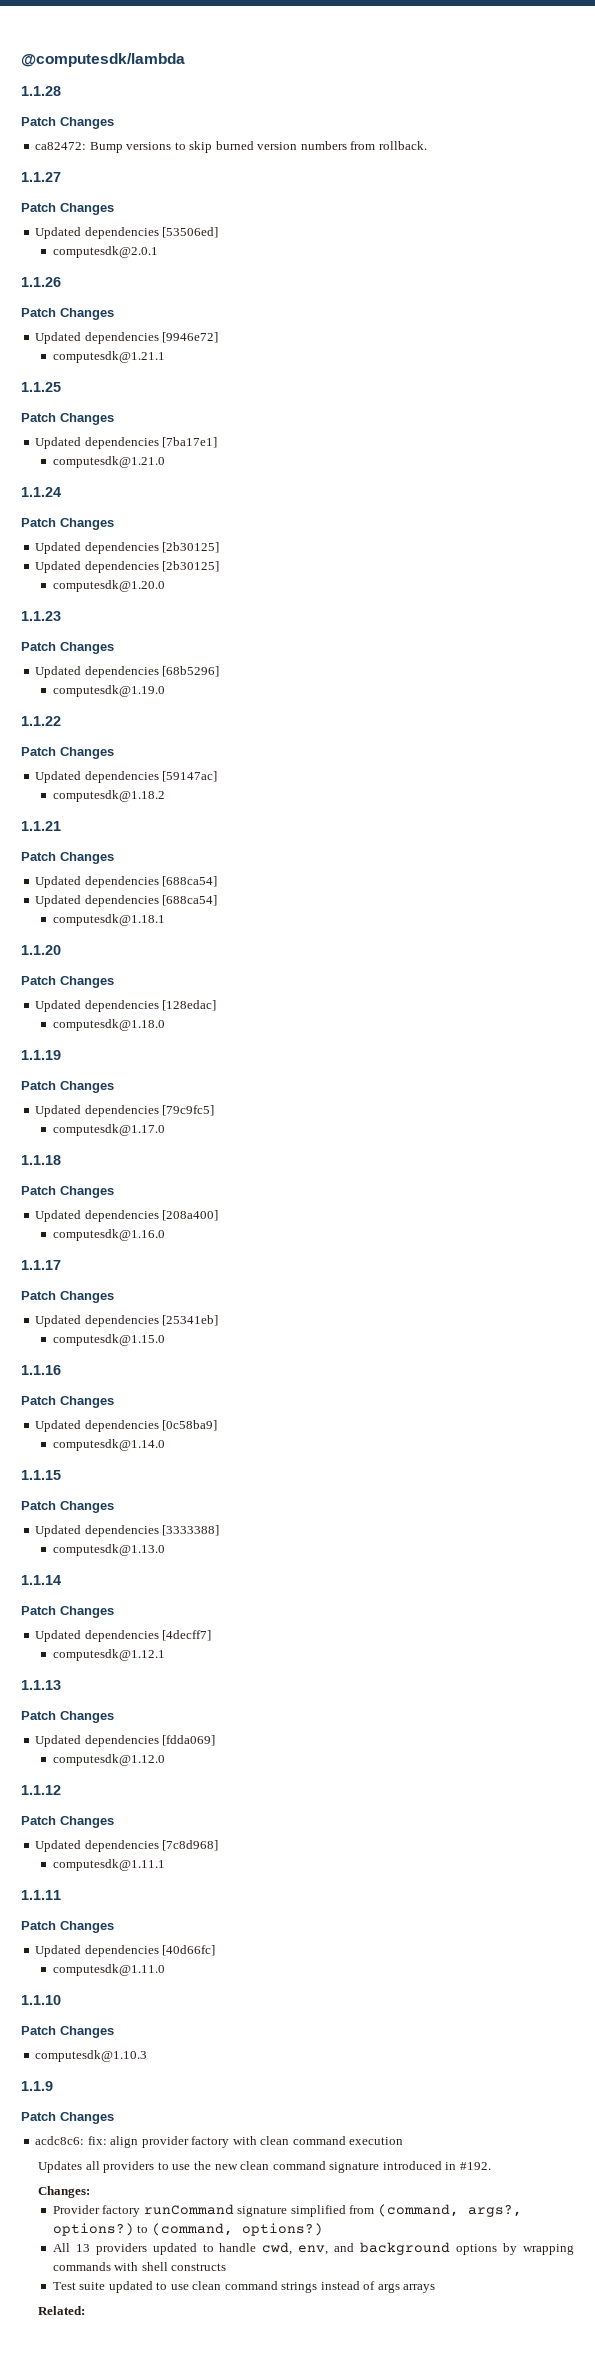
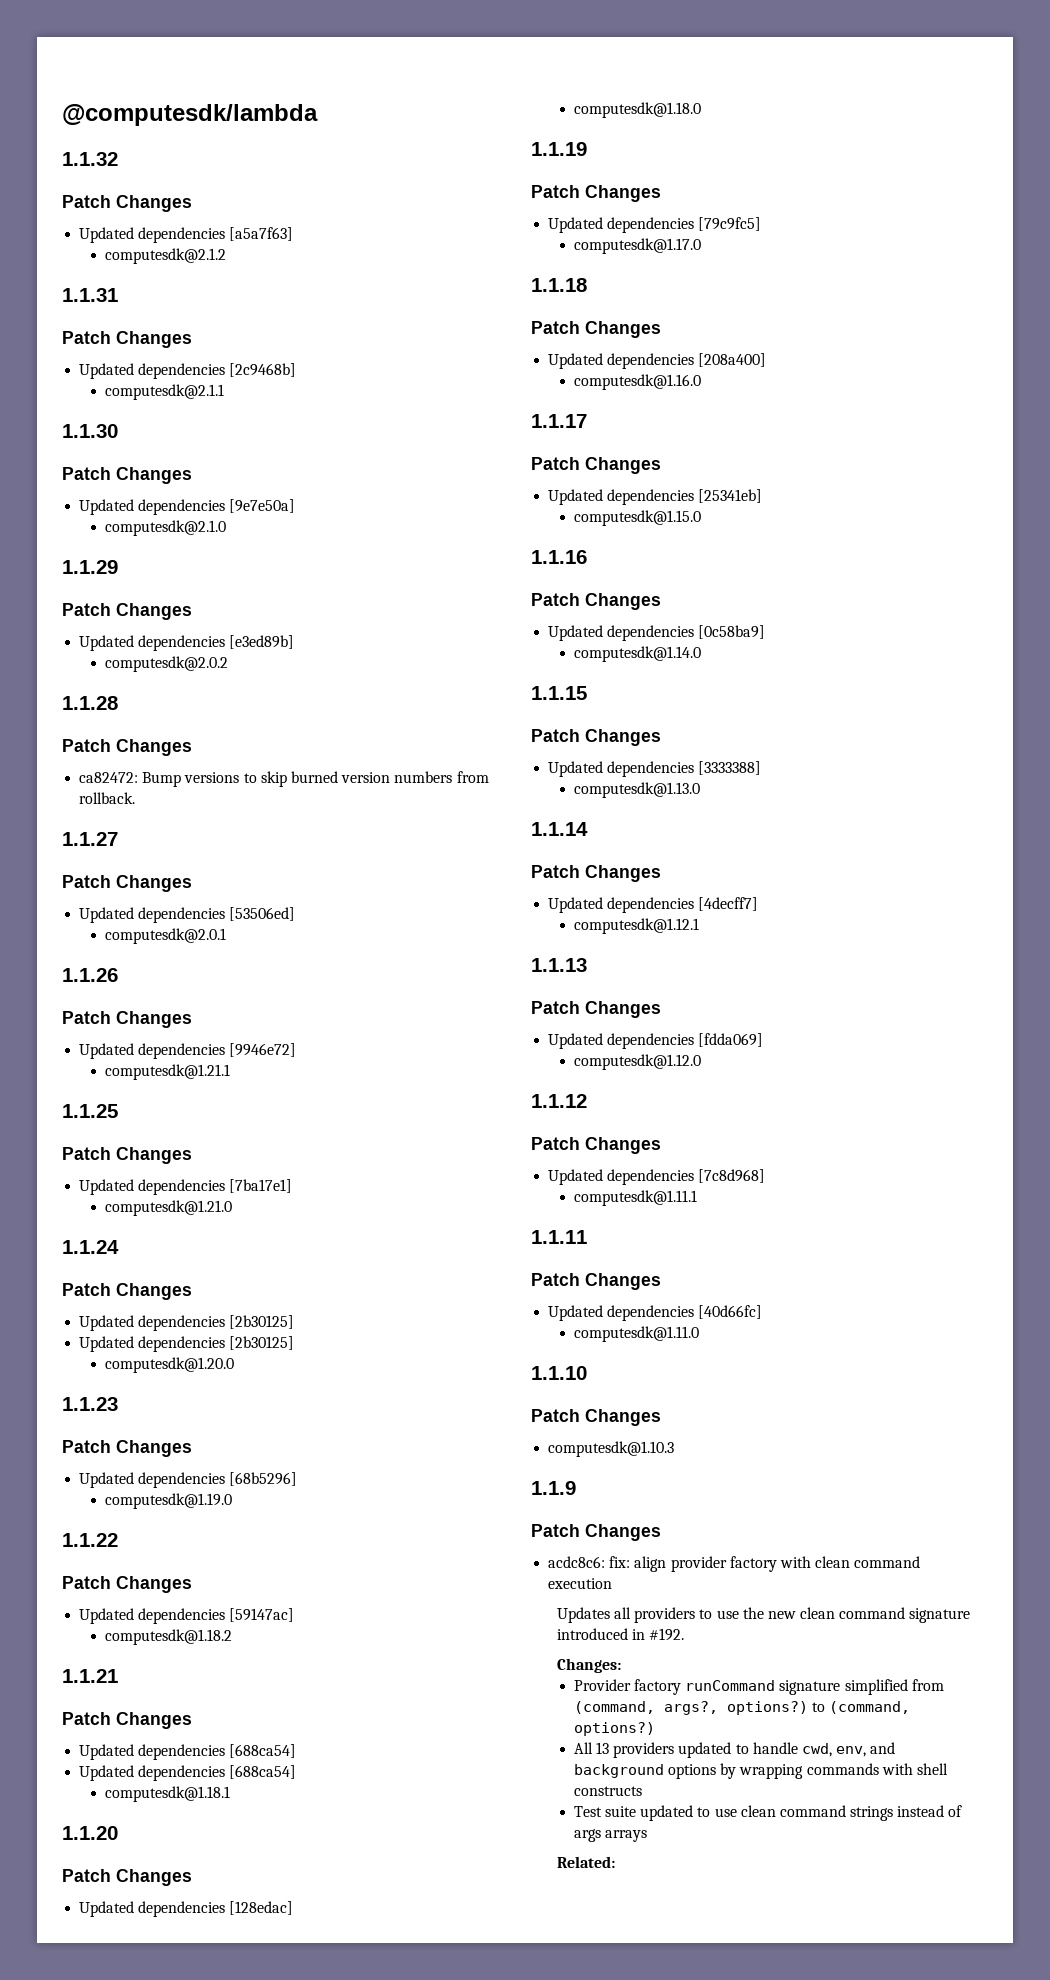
+ 1.1.32
+ Patch Changes
+ Updated dependencies [a5a7f63]
+ computesdk@2.1.2
+ 1.1.31
+ Patch Changes
+ Updated dependencies [2c9468b]
+ computesdk@2.1.1
+ 1.1.30
+ Patch Changes
+ Updated dependencies [9e7e50a]
+ computesdk@2.1.0
+ 1.1.29
+ Patch Changes
+ Updated dependencies [e3ed89b]
+ computesdk@2.0.2

